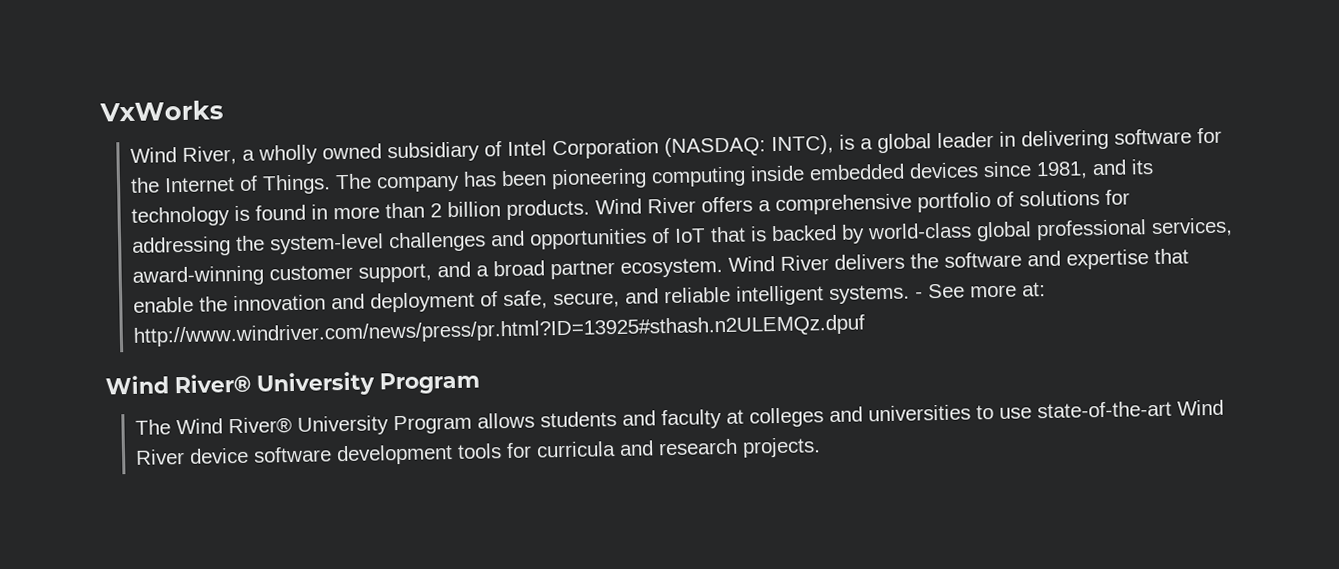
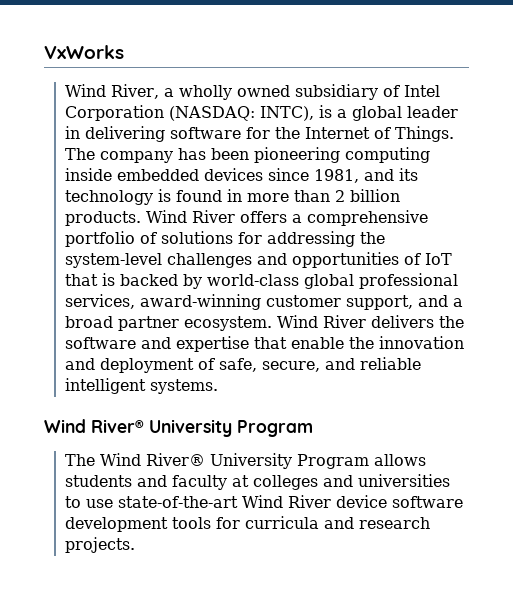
- - See more at: http://www.windriver.com/news/press/pr.html?ID=13925#sthash.n2ULEMQz.dpuf

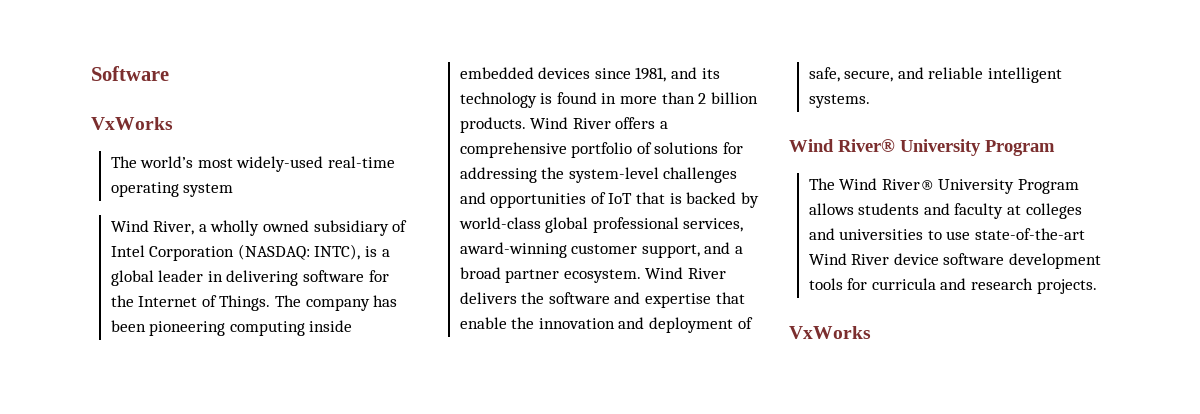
+ Software
  VxWorks
+ The world’s most widely-used real-time operating system
  The Wind River® University Program allows students and faculty at colleges and universities to use state-of-the-art Wind River device software development tools for curricula and research projects.
+ VxWorks

